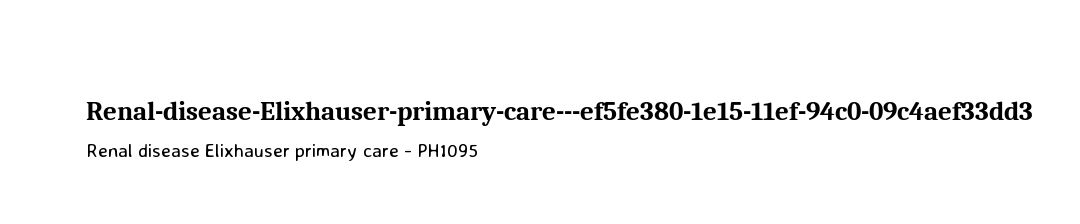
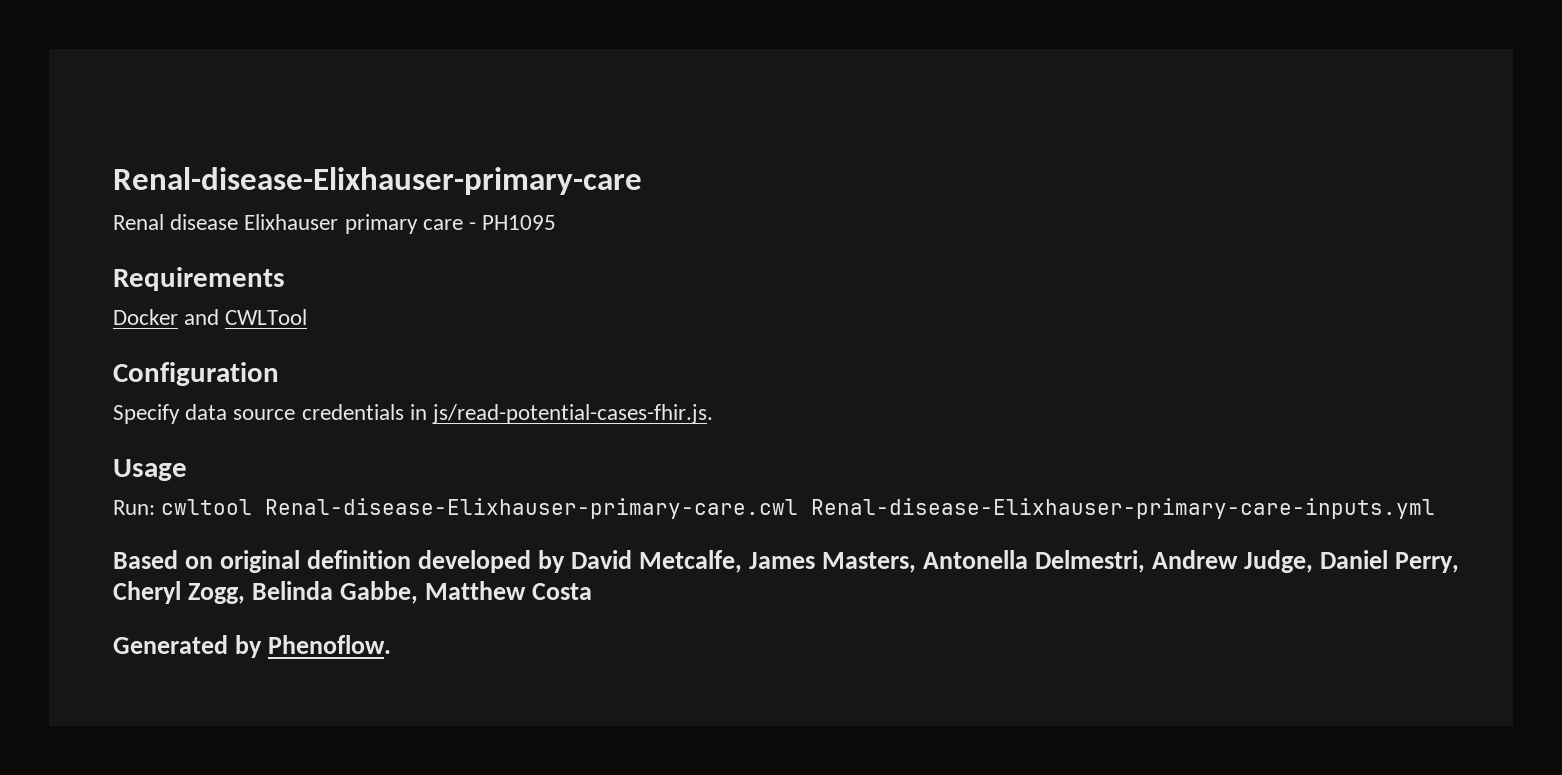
- Renal-disease-Elixhauser-primary-care---ef5fe380-1e15-11ef-94c0-09c4aef33dd3
+ Renal-disease-Elixhauser-primary-care
+ Requirements
+ Docker and CWLTool
+ Configuration
+ Specify data source credentials in js/read-potential-cases-fhir.js.
+ Usage
+ Run: cwltool Renal-disease-Elixhauser-primary-care.cwl Renal-disease-Elixhauser-primary-care-inputs.yml
+ Based on original definition developed by David Metcalfe, James Masters, Antonella Delmestri, Andrew Judge, Daniel Perry, Cheryl Zogg, Belinda Gabbe, Matthew Costa
+ Generated by Phenoflow.

